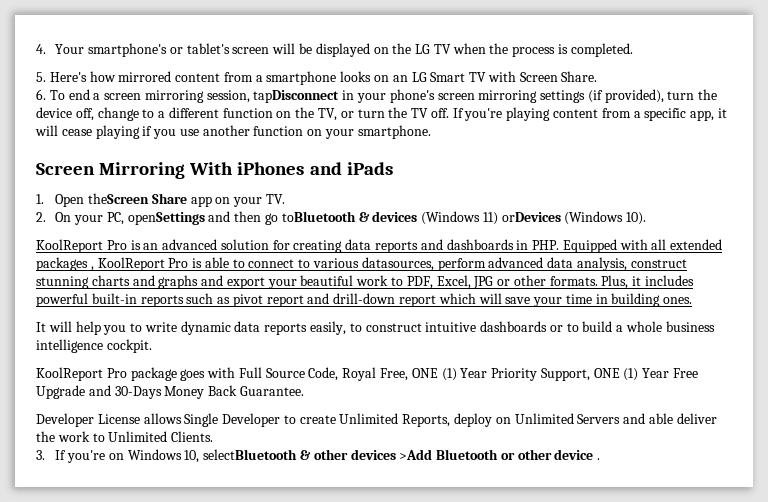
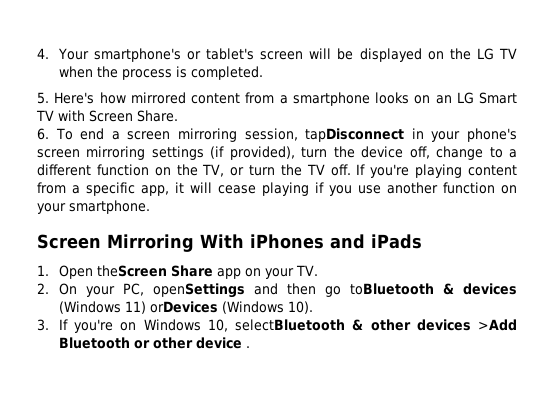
- KoolReport Pro is an advanced solution for creating data reports and dashboards in PHP. Equipped with all extended packages , KoolReport Pro is able to connect to various datasources, perform advanced data analysis, construct stunning charts and graphs and export your beautiful work to PDF, Excel, JPG or other formats. Plus, it includes powerful built-in reports such as pivot report and drill-down report which will save your time in building ones.
- It will help you to write dynamic data reports easily, to construct intuitive dashboards or to build a whole business intelligence cockpit.
- KoolReport Pro package goes with Full Source Code, Royal Free, ONE (1) Year Priority Support, ONE (1) Year Free Upgrade and 30-Days Money Back Guarantee.
- Developer License allows Single Developer to create Unlimited Reports, deploy on Unlimited Servers and able deliver the work to Unlimited Clients.

